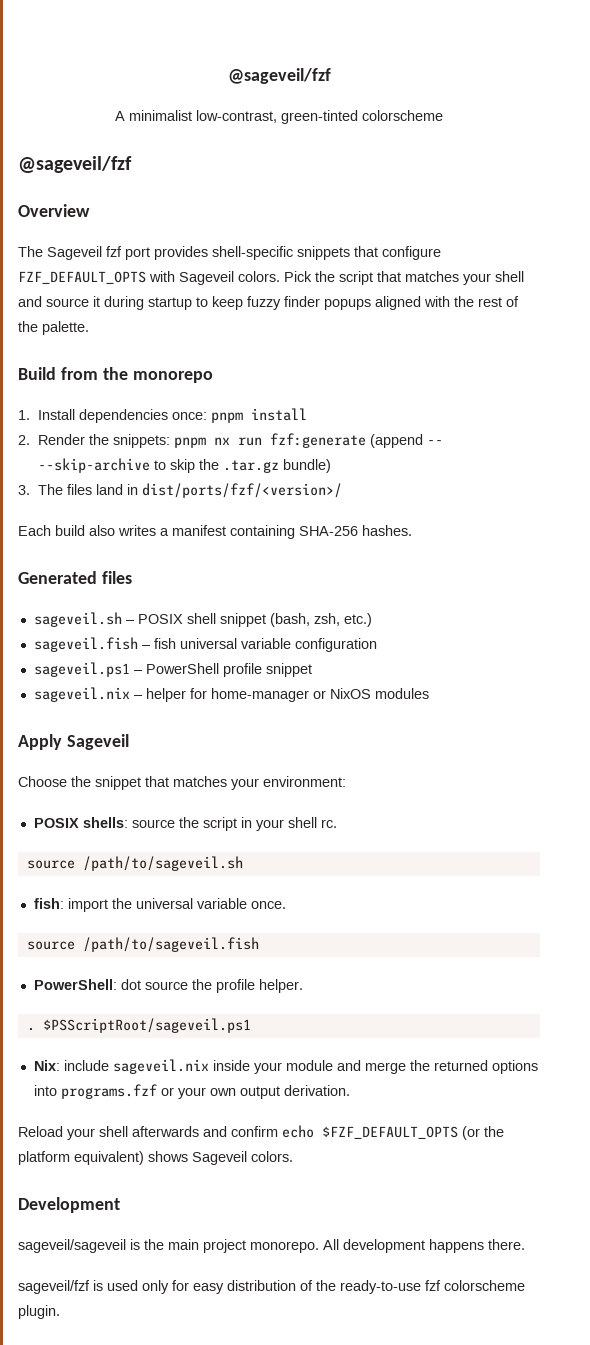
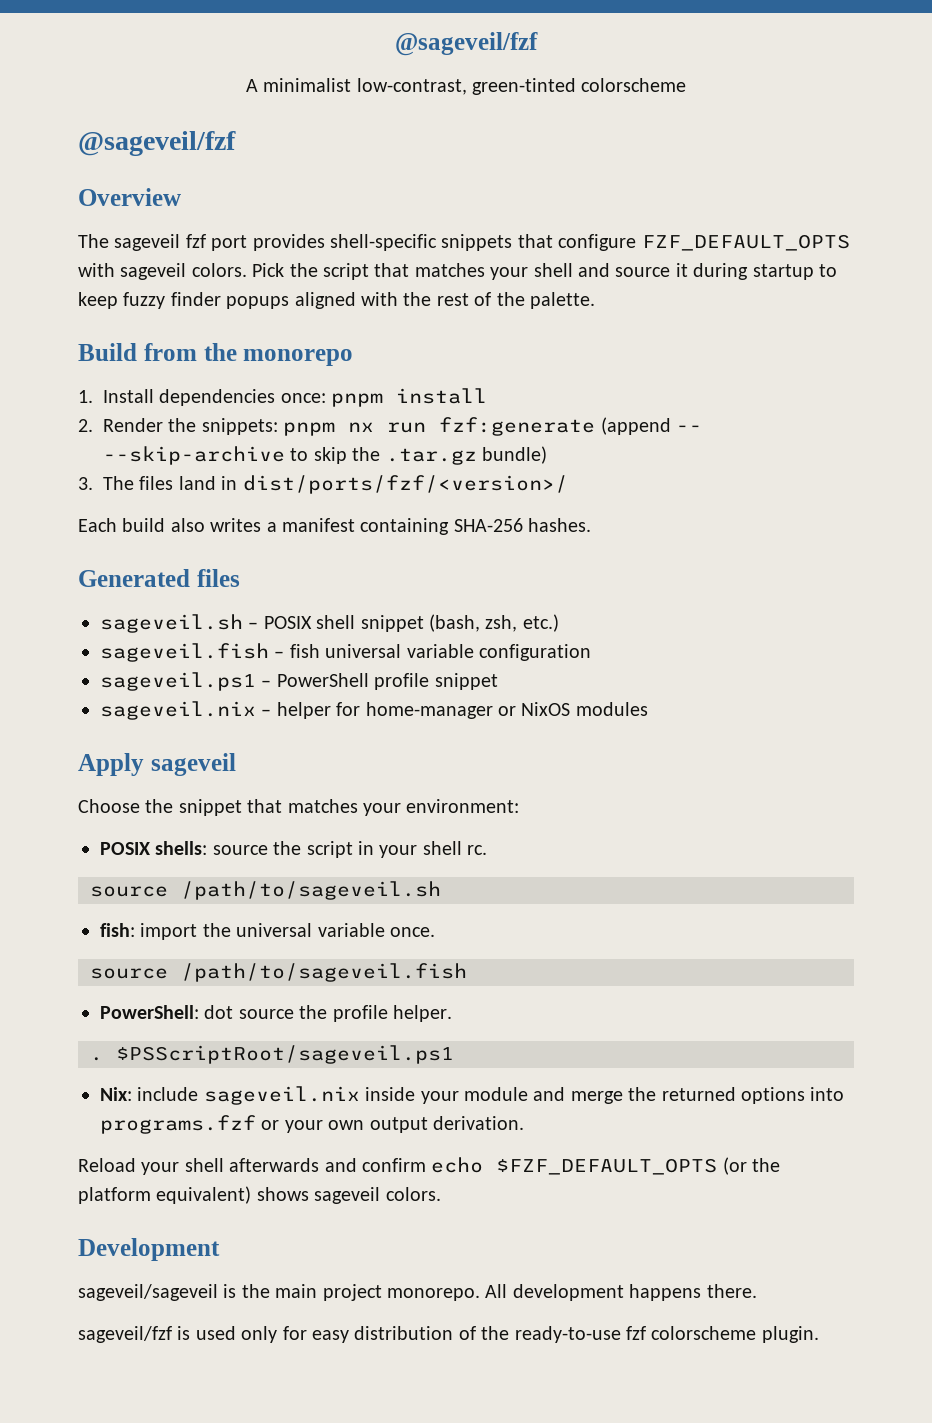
- The Sageveil fzf port provides shell-specific snippets that configure FZF_DEFAULT_OPTS with Sageveil colors.
+ The sageveil fzf port provides shell-specific snippets that configure FZF_DEFAULT_OPTS with sageveil colors.
- Apply Sageveil
+ Apply sageveil
- Reload your shell afterwards and confirm echo $FZF_DEFAULT_OPTS (or the platform equivalent) shows Sageveil colors.
+ Reload your shell afterwards and confirm echo $FZF_DEFAULT_OPTS (or the platform equivalent) shows sageveil colors.

